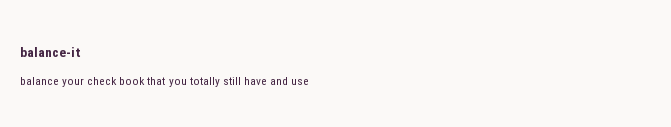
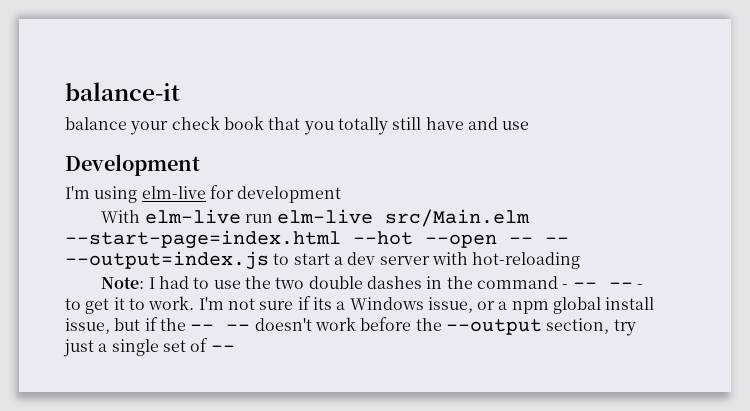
+ Development
+ I'm using elm-live for development
+ With elm-live run elm-live src/Main.elm --start-page=index.html --hot --open -- -- --output=index.js to start a dev server with hot-reloading
+ Note: I had to use the two double dashes in the command - -- -- - to get it to work. I'm not sure if its a Windows issue, or a npm global install issue, but if the -- -- doesn't work before the --output section, try just a single set of --

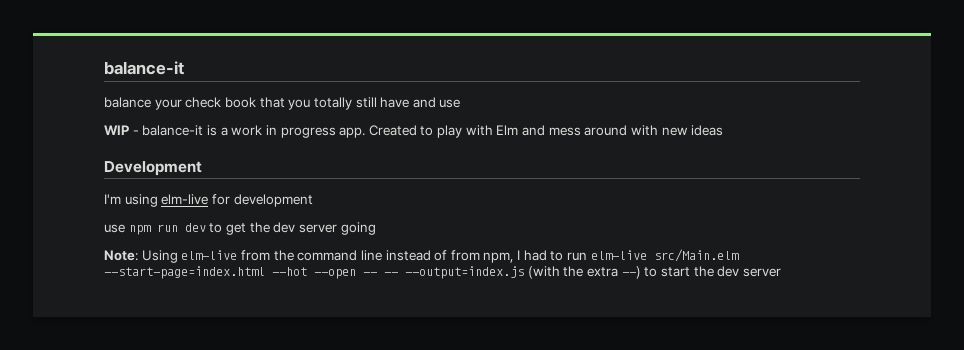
+ WIP - balance-it is a work in progress app. Created to play with Elm and mess around with new ideas
- With elm-live run elm-live src/Main.elm --start-page=index.html --hot --open -- -- --output=index.js to start a dev server with hot-reloading
- Note: I had to use the two double dashes in the command - -- -- - to get it to work. I'm not sure if its a Windows issue, or a npm global install issue, but if the -- -- doesn't work before the --output section, try just a single set of --
+ use npm run dev to get the dev server going
+ Note: Using elm-live from the command line instead of from npm, I had to run elm-live src/Main.elm --start-page=index.html --hot --open -- -- --output=index.js (with the extra --) to start the dev server

